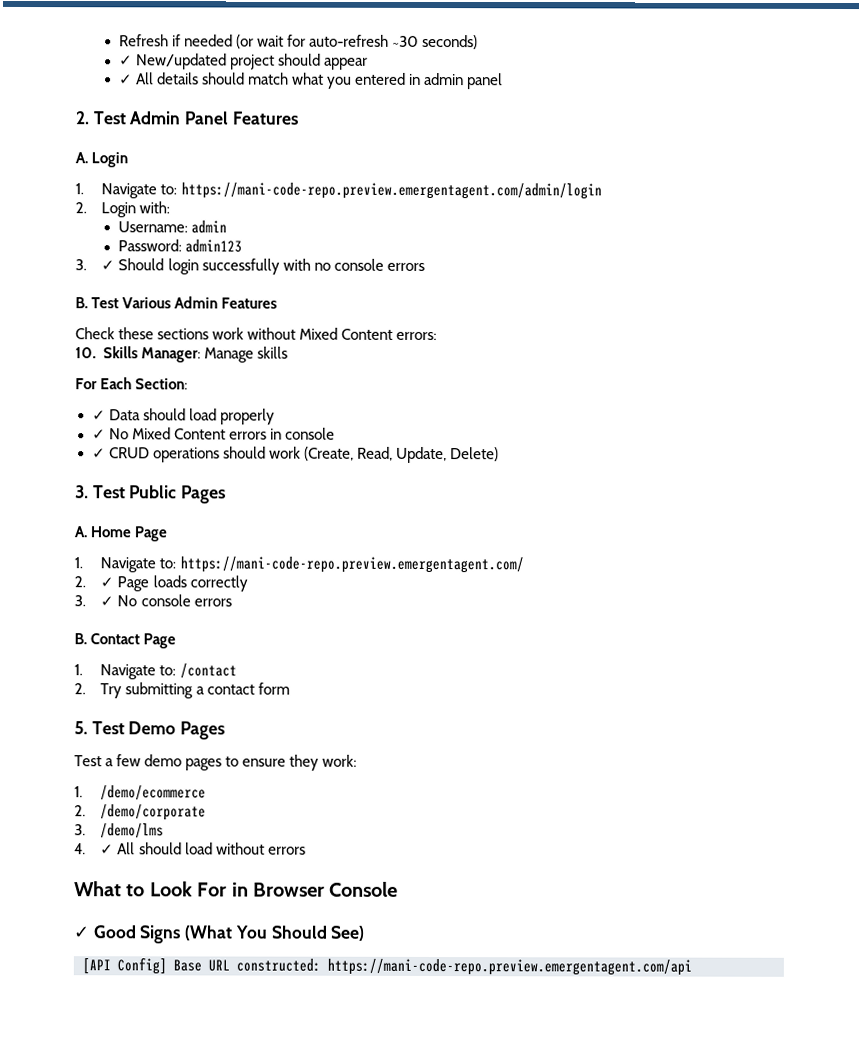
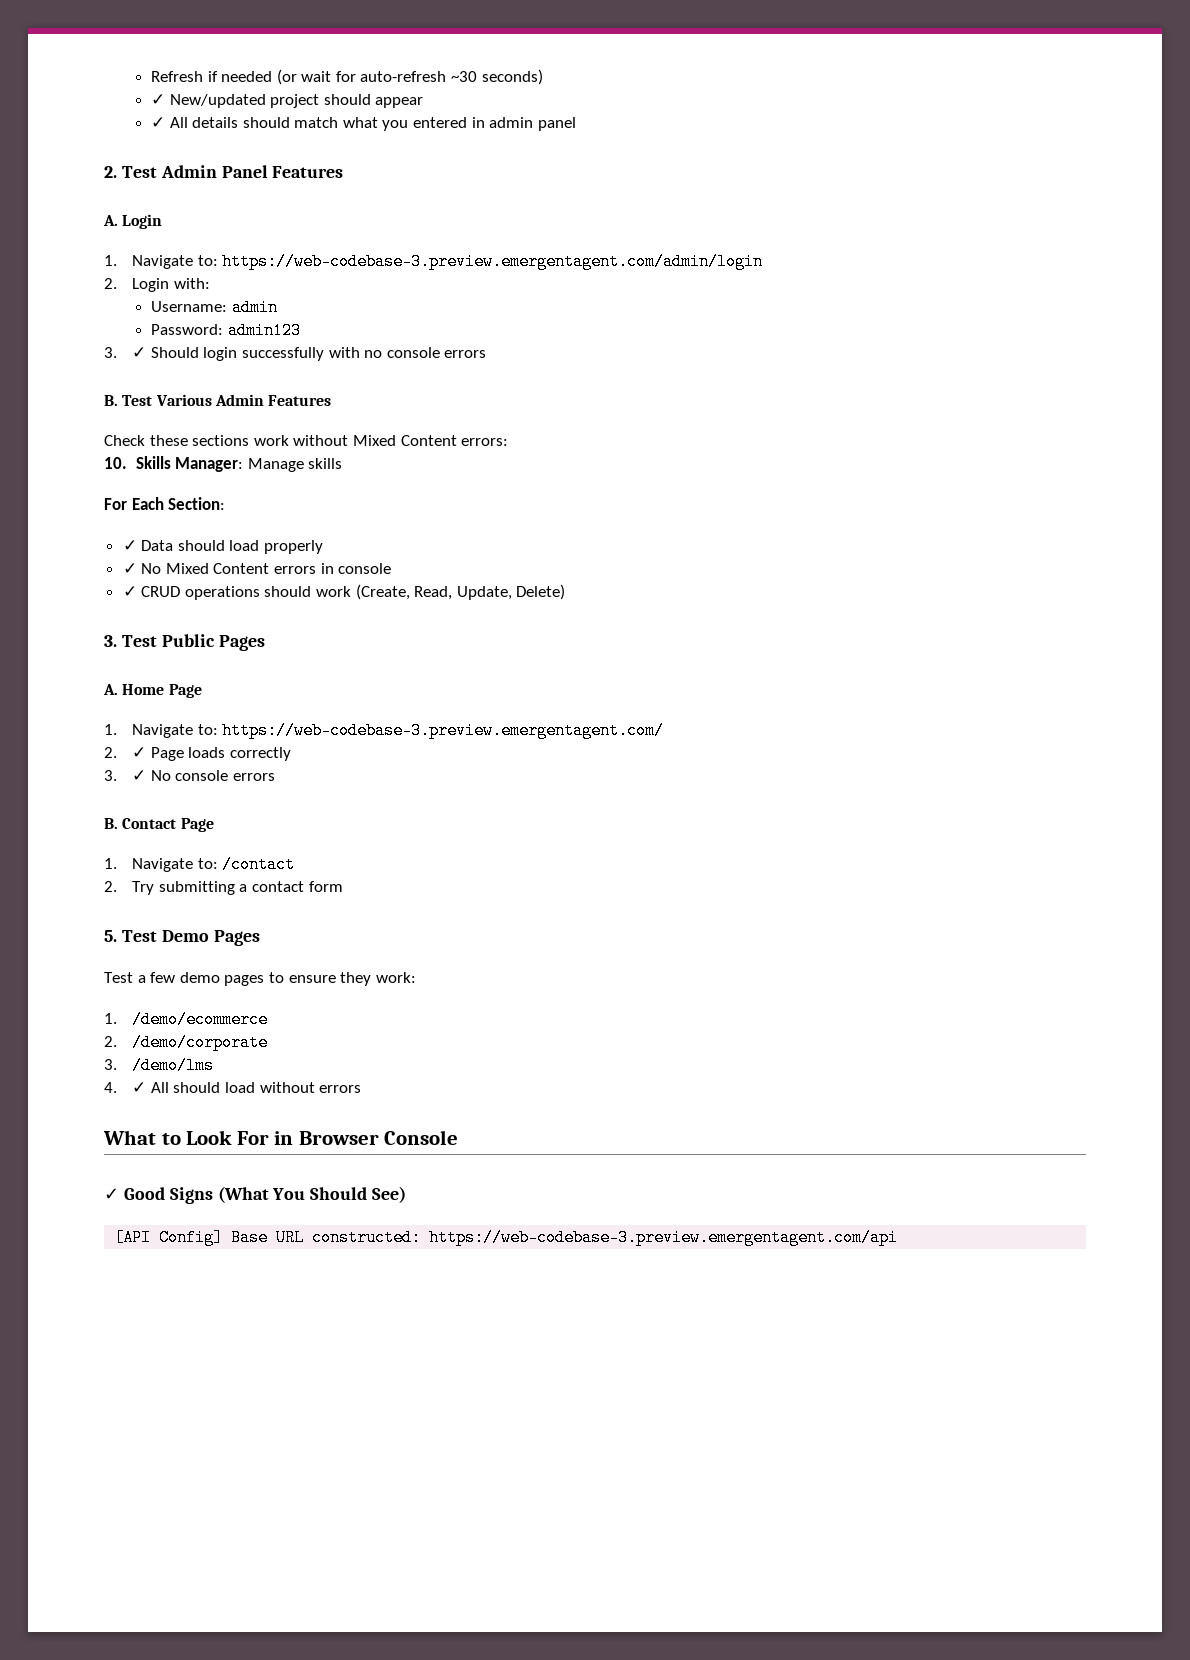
- 1. Navigate to: https://mani-code-repo.preview.emergentagent.com/admin/login
+ 1. Navigate to: https://web-codebase-3.preview.emergentagent.com/admin/login
- 1. Navigate to: https://mani-code-repo.preview.emergentagent.com/
+ 1. Navigate to: https://web-codebase-3.preview.emergentagent.com/
- [API Config] Base URL constructed: https://mani-code-repo.preview.emergentagent.com/api
+ [API Config] Base URL constructed: https://web-codebase-3.preview.emergentagent.com/api

